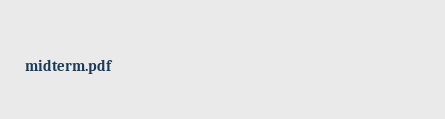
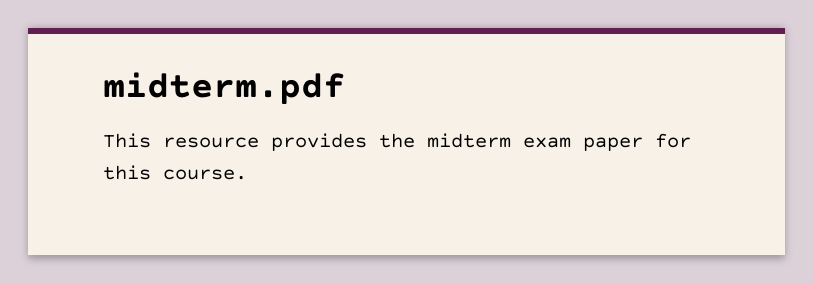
+ This resource provides the midterm exam paper for this course.

